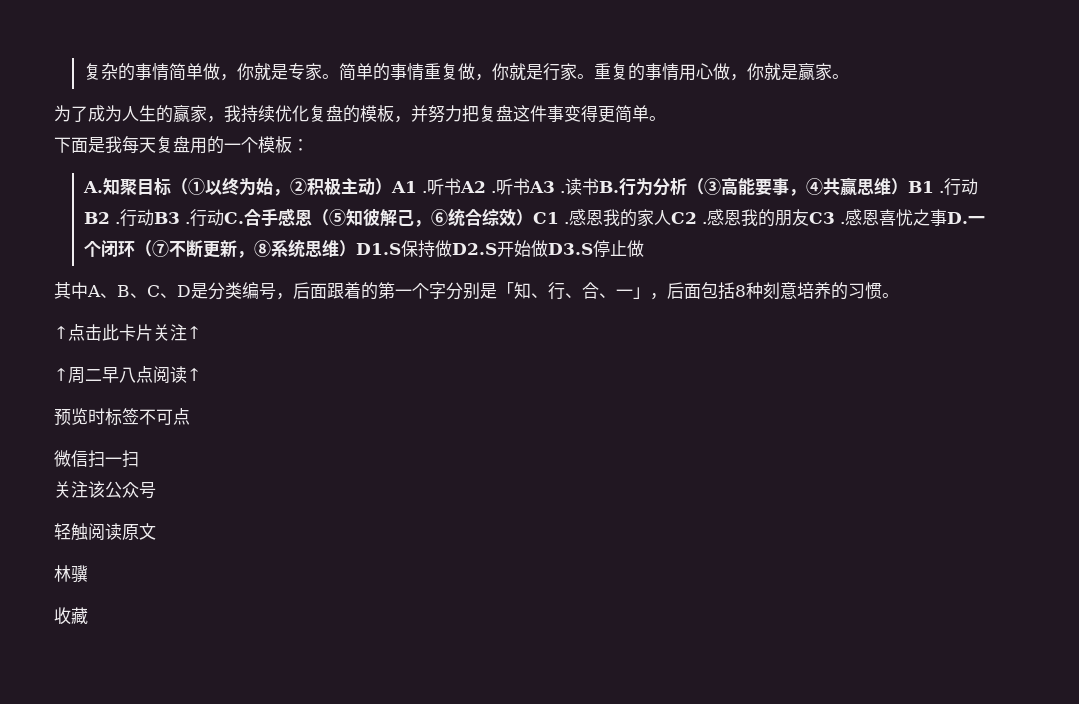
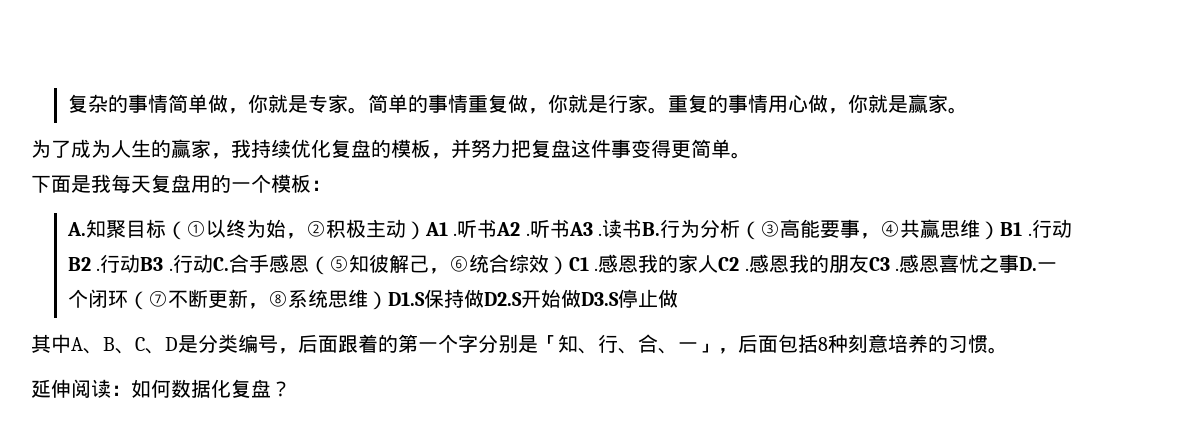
- ↑点击此卡片关注↑
- ↑周二早八点阅读↑
- 预览时标签不可点
- 微信扫一扫
- 关注该公众号
- 轻触阅读原文
- 林骥
- 收藏
+ 延伸阅读：如何数据化复盘？

